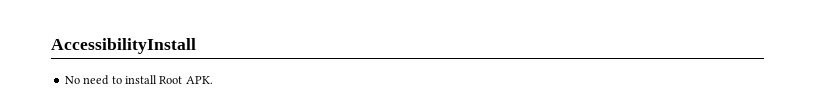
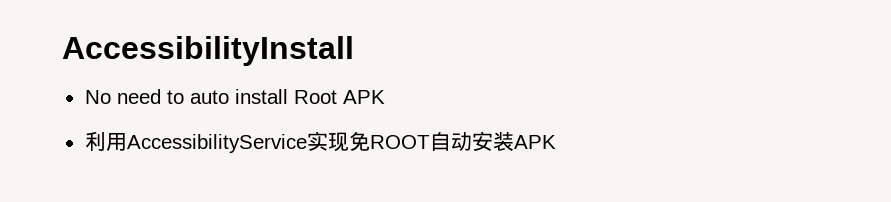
- No need to install Root APK.
+ No need to auto install Root APK
+ 利用AccessibilityService实现免ROOT自动安装APK

